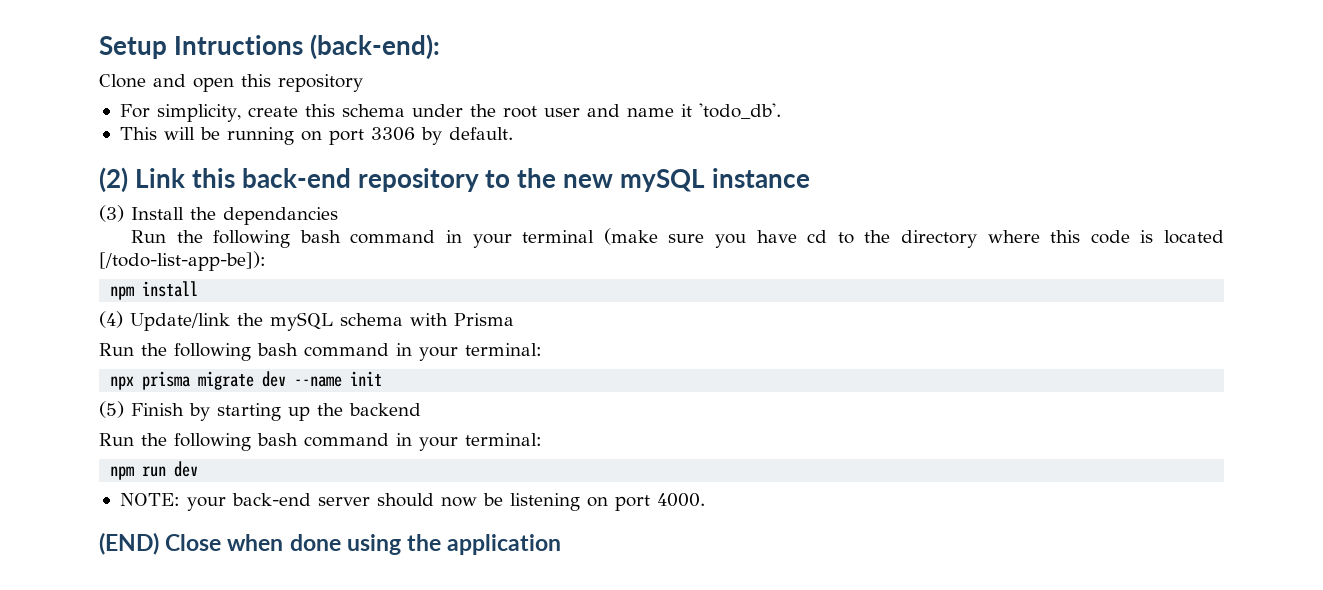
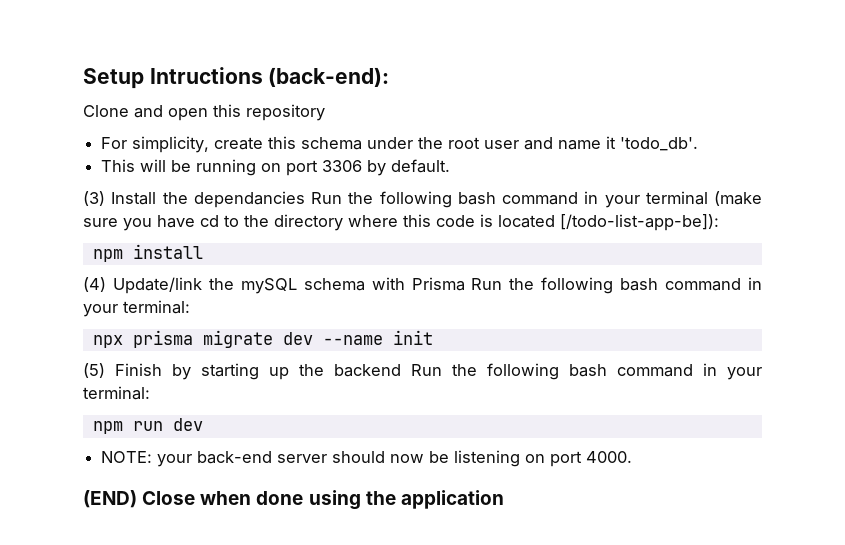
- (2) Link this back-end repository to the new mySQL instance
- (3) Install the dependancies
- Run the following bash command in your terminal (make sure you have cd to the directory where this code is located [/todo-list-app-be]):
+ (3) Install the dependancies Run the following bash command in your terminal (make sure you have cd to the directory where this code is located [/todo-list-app-be]):
- (4) Update/link the mySQL schema with Prisma
- Run the following bash command in your terminal:
+ (4) Update/link the mySQL schema with Prisma Run the following bash command in your terminal:
- (5) Finish by starting up the backend
- Run the following bash command in your terminal:
+ (5) Finish by starting up the backend Run the following bash command in your terminal:

